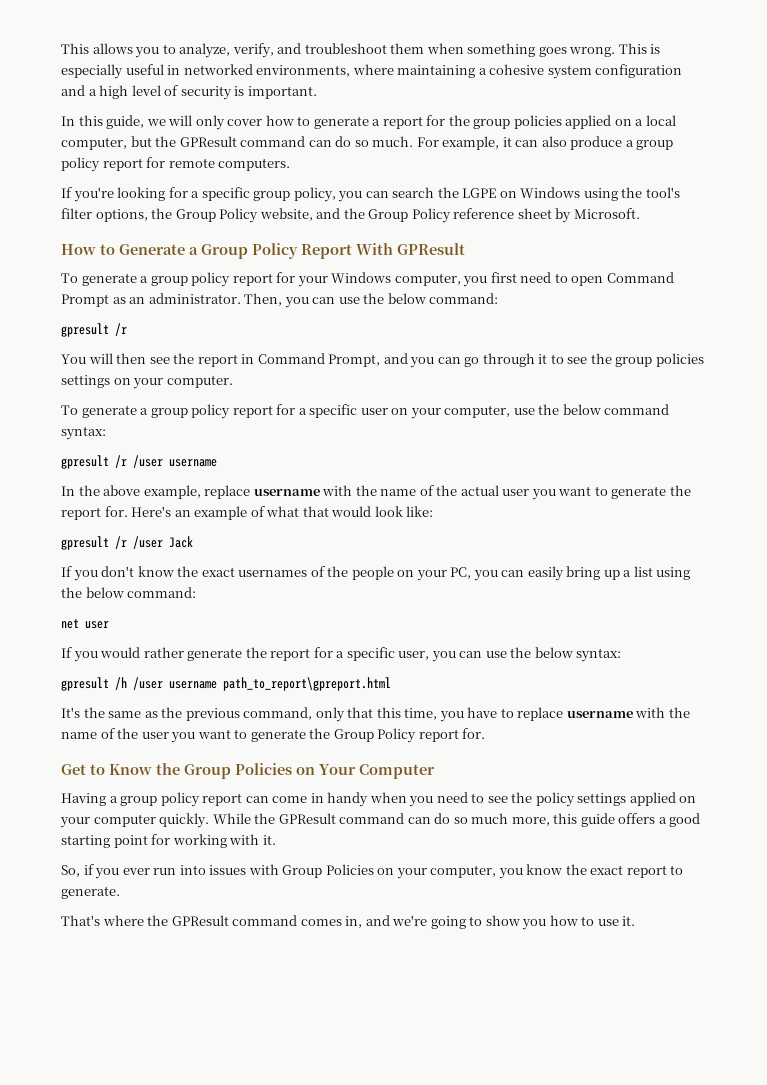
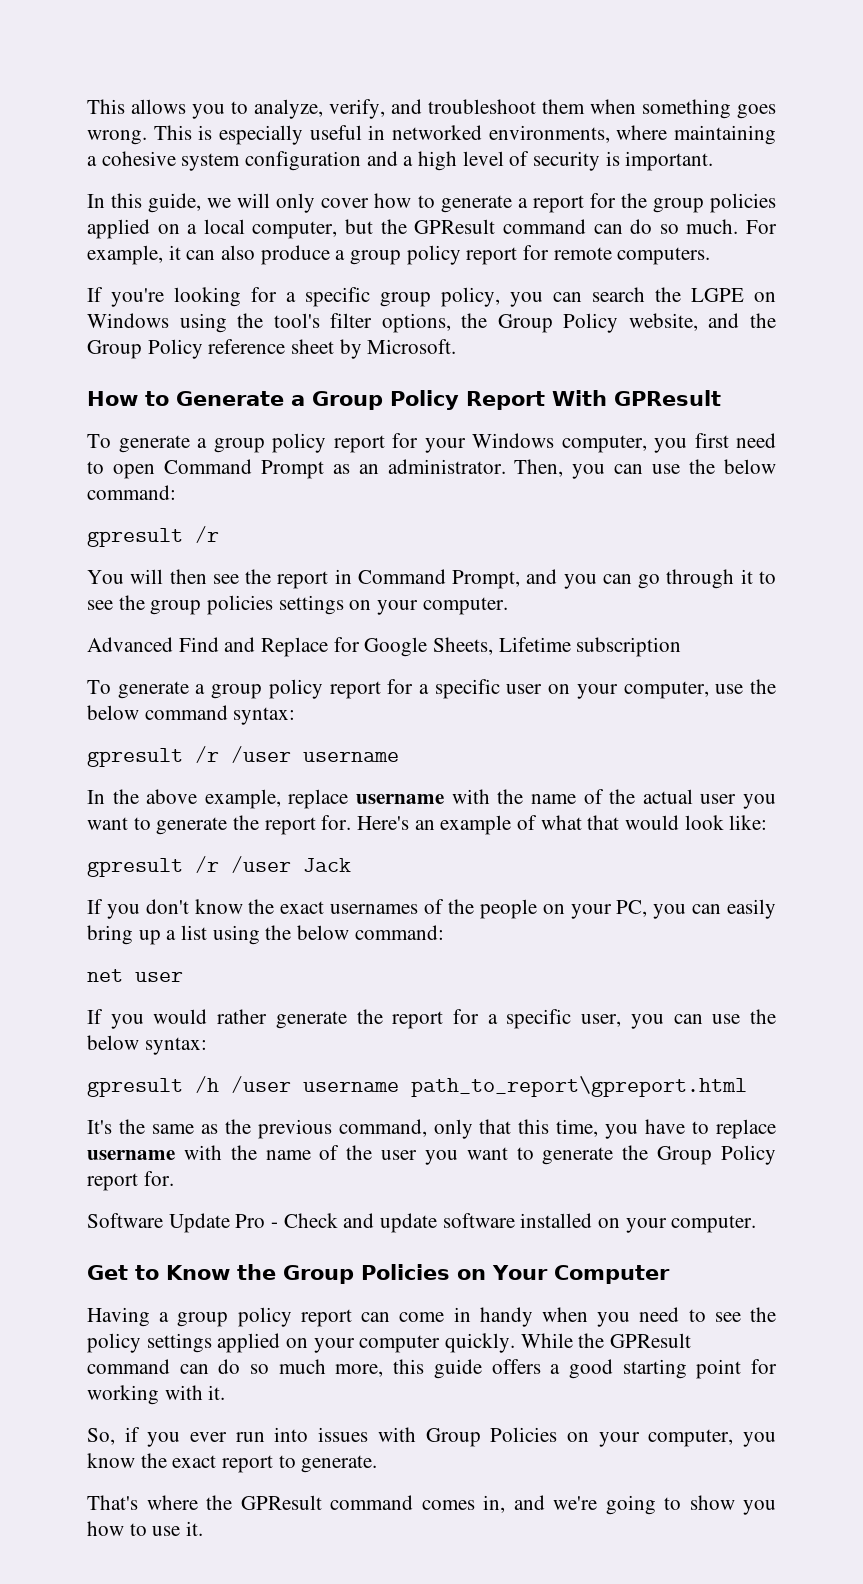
+ Advanced Find and Replace for Google Sheets, Lifetime subscription
+ Software Update Pro - Check and update software installed on your computer.

